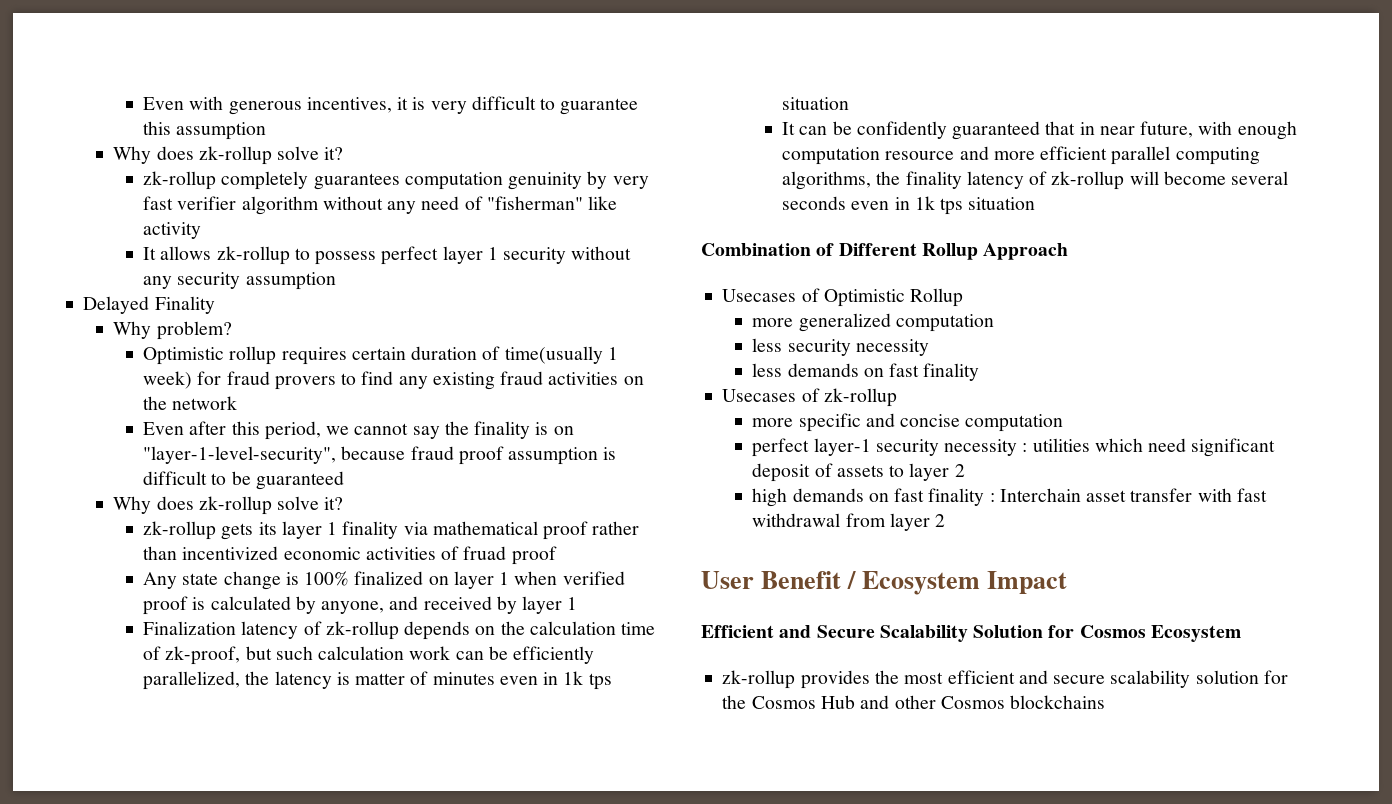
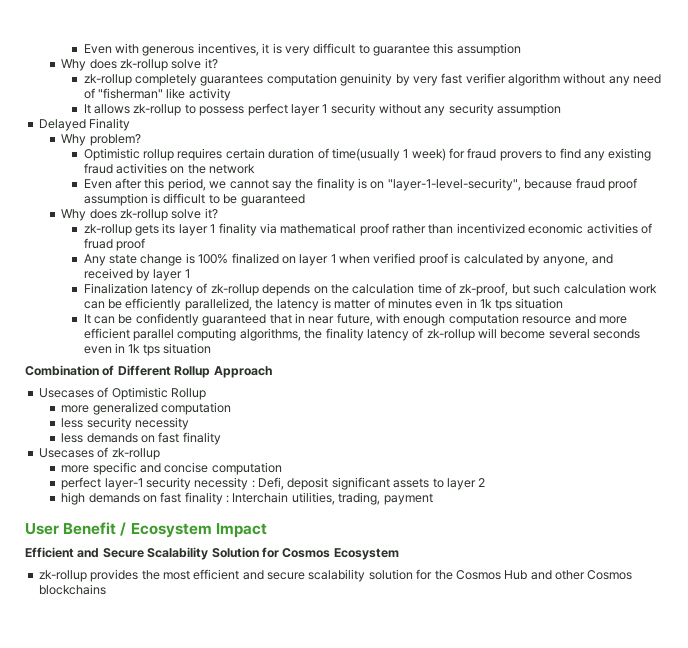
- perfect layer-1 security necessity : utilities which need significant deposit of assets to layer 2
+ perfect layer-1 security necessity : Defi, deposit significant assets to layer 2
- high demands on fast finality : Interchain asset transfer with fast withdrawal from layer 2
+ high demands on fast finality : Interchain utilities, trading, payment

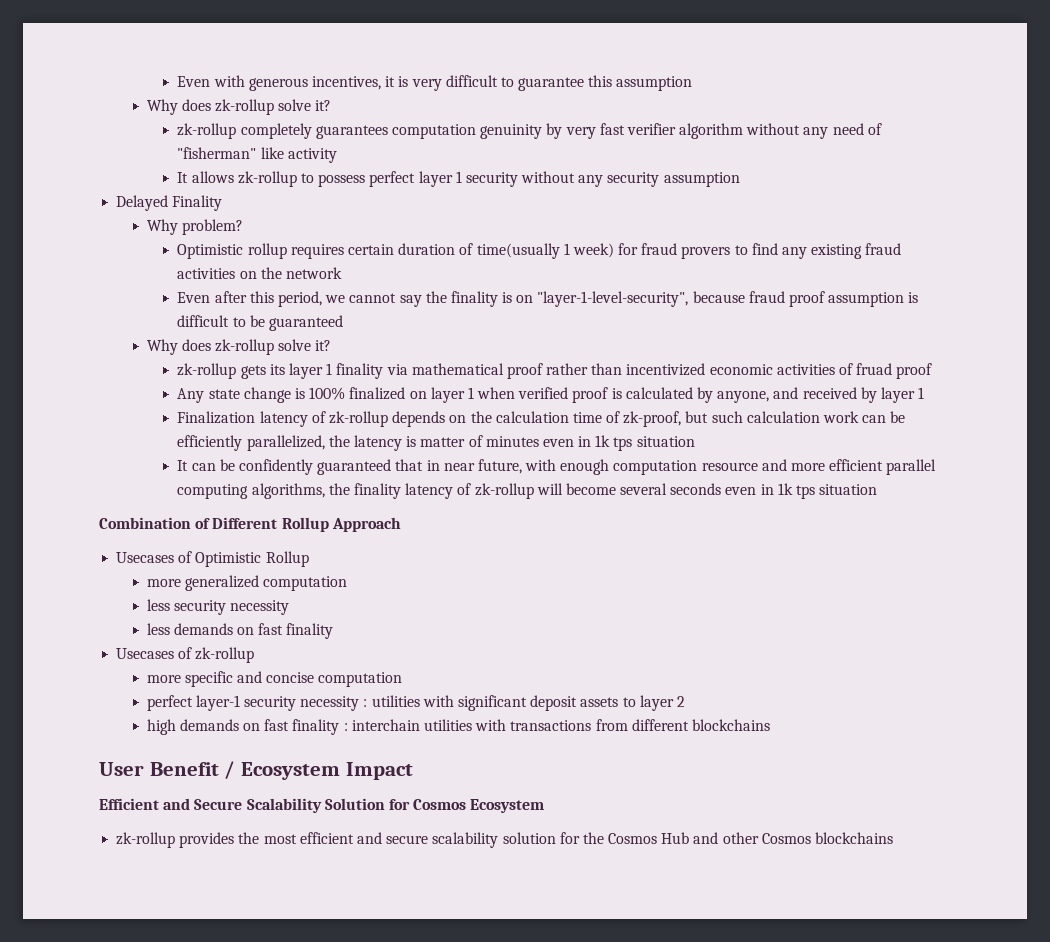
- perfect layer-1 security necessity : Defi, deposit significant assets to layer 2
+ perfect layer-1 security necessity : utilities with significant deposit assets to layer 2
- high demands on fast finality : Interchain utilities, trading, payment
+ high demands on fast finality : interchain utilities with transactions from different blockchains

